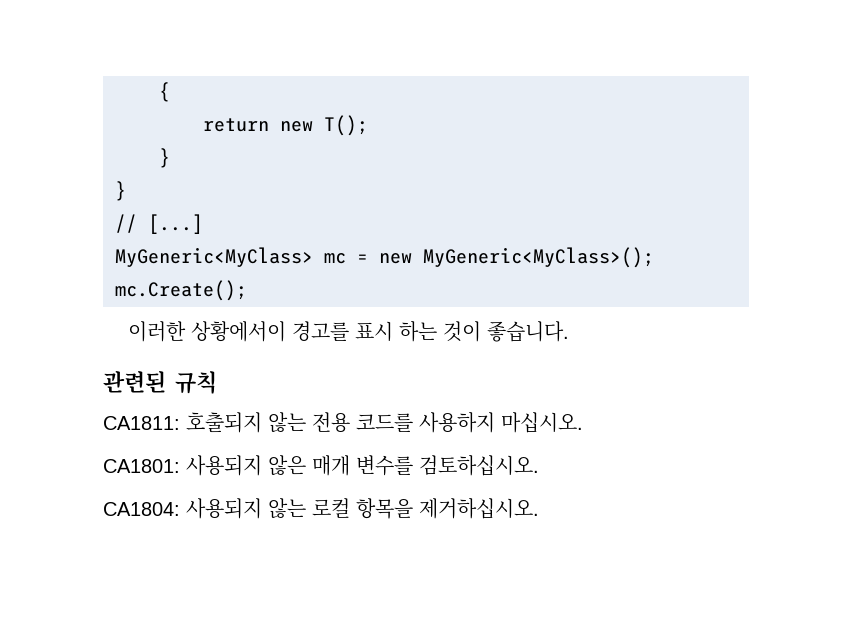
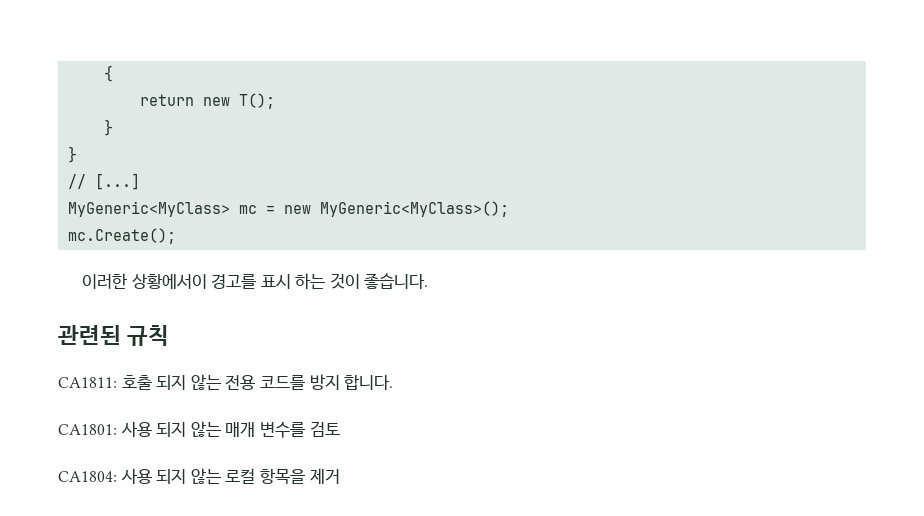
- CA1811: 호출되지 않는 전용 코드를 사용하지 마십시오.
+ CA1811: 호출 되지 않는 전용 코드를 방지 합니다.
- CA1801: 사용되지 않은 매개 변수를 검토하십시오.
+ CA1801: 사용 되지 않는 매개 변수를 검토
- CA1804: 사용되지 않는 로컬 항목을 제거하십시오.
+ CA1804: 사용 되지 않는 로컬 항목을 제거

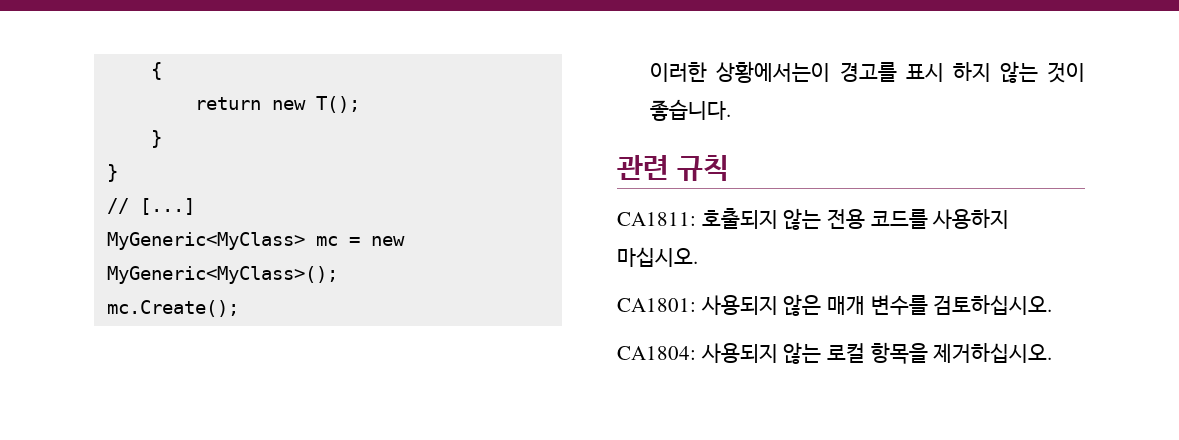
- 이러한 상황에서이 경고를 표시 하는 것이 좋습니다.
+ 이러한 상황에서는이 경고를 표시 하지 않는 것이 좋습니다.
- 관련된 규칙
+ 관련 규칙
- CA1811: 호출 되지 않는 전용 코드를 방지 합니다.
+ CA1811: 호출되지 않는 전용 코드를 사용하지 마십시오.
- CA1801: 사용 되지 않는 매개 변수를 검토
+ CA1801: 사용되지 않은 매개 변수를 검토하십시오.
- CA1804: 사용 되지 않는 로컬 항목을 제거
+ CA1804: 사용되지 않는 로컬 항목을 제거하십시오.

